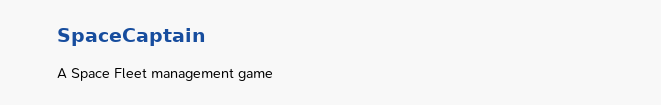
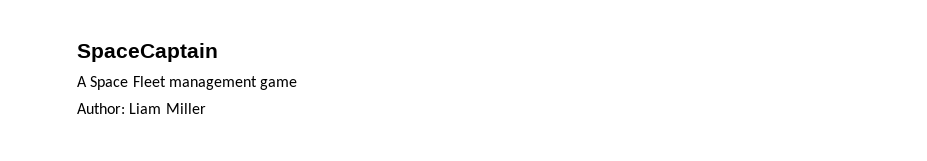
+ Author: Liam Miller

